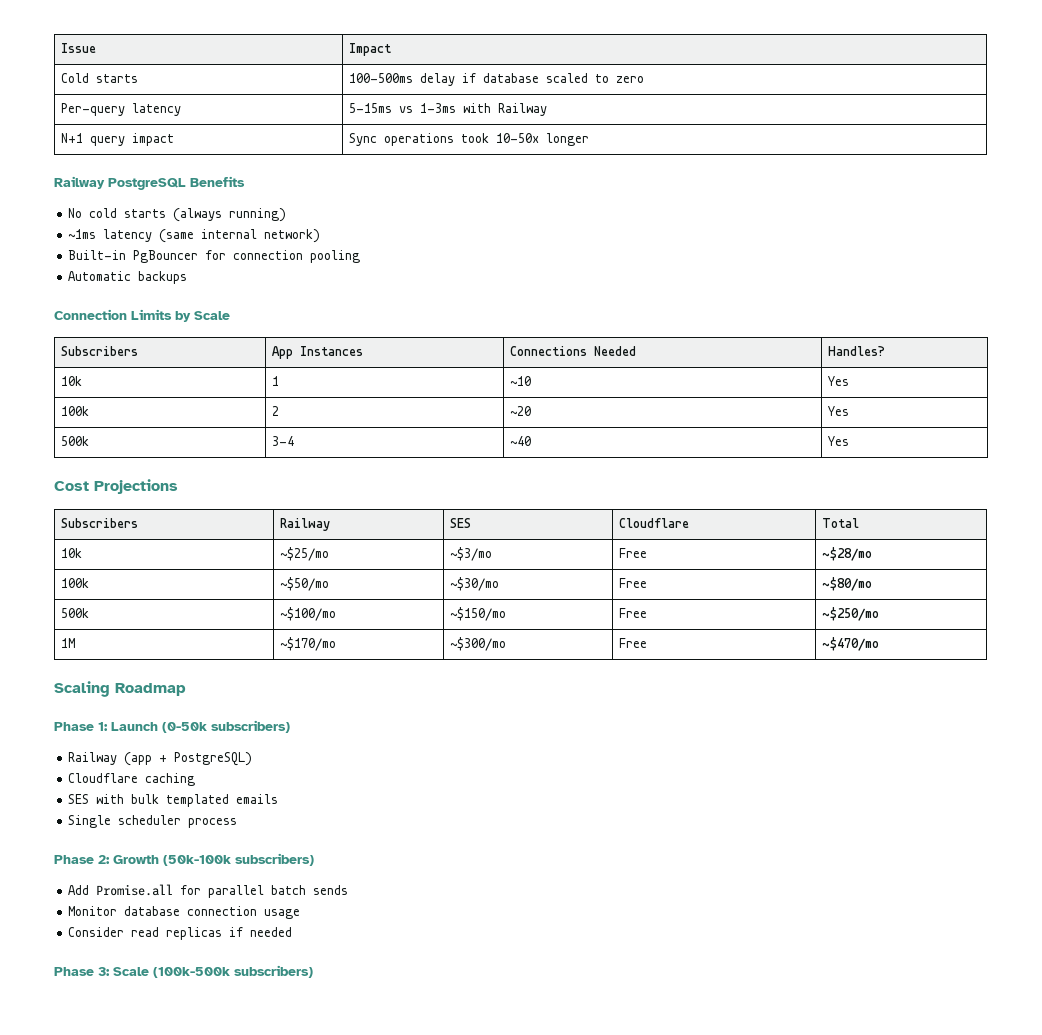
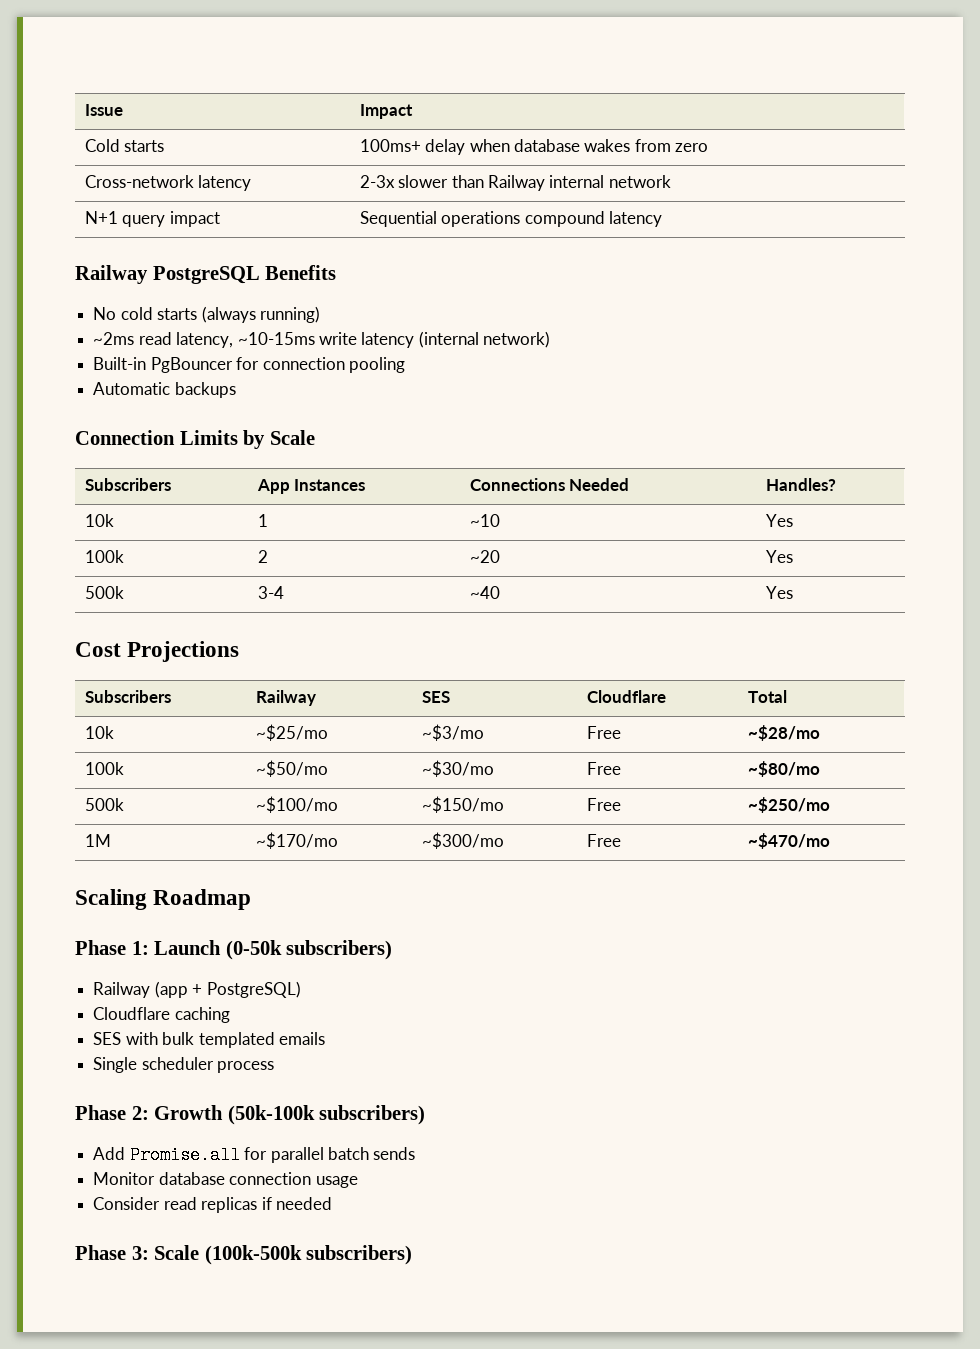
- Cold starts | 100-500ms delay if database scaled to zero
+ Cold starts | 100ms+ delay when database wakes from zero
- Per-query latency | 5-15ms vs 1-3ms with Railway
+ Cross-network latency | 2-3x slower than Railway internal network
- N+1 query impact | Sync operations took 10-50x longer
+ N+1 query impact | Sequential operations compound latency
- ~1ms latency (same internal network)
+ ~2ms read latency, ~10-15ms write latency (internal network)

